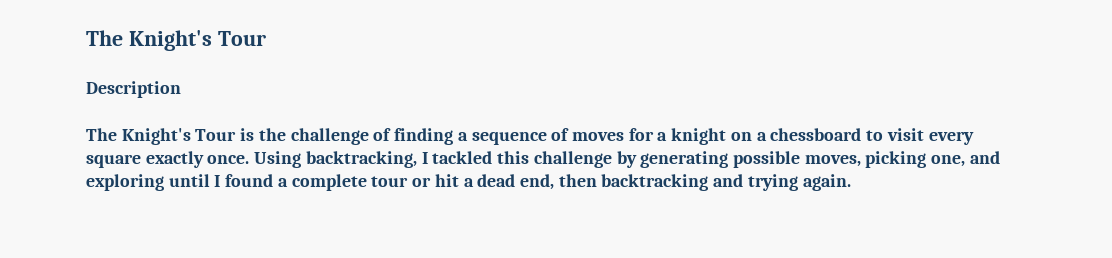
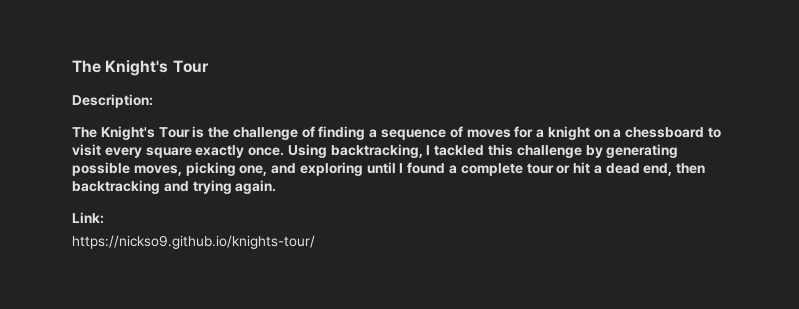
- Description
+ Description:
+ Link:
+ https://nickso9.github.io/knights-tour/

